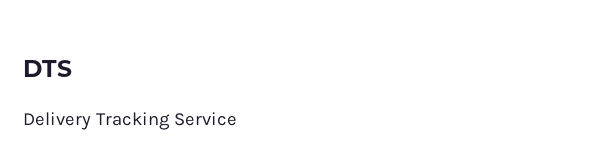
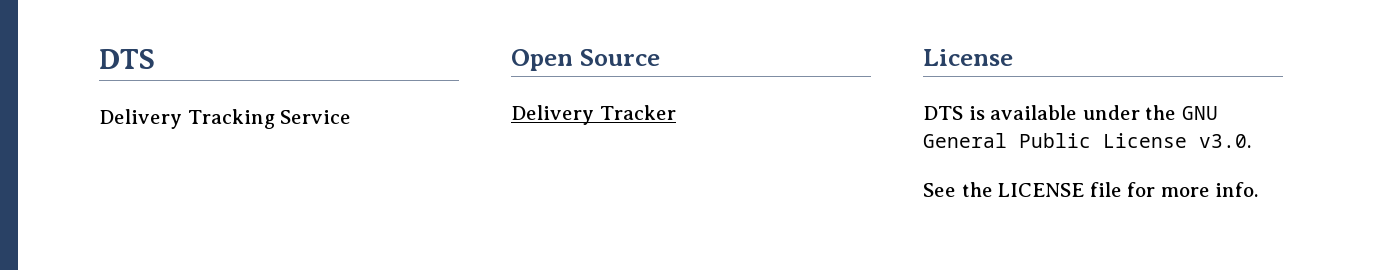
+ Open Source
+ Delivery Tracker
+ License
+ DTS is available under the GNU General Public License v3.0.
+ See the LICENSE file for more info.

